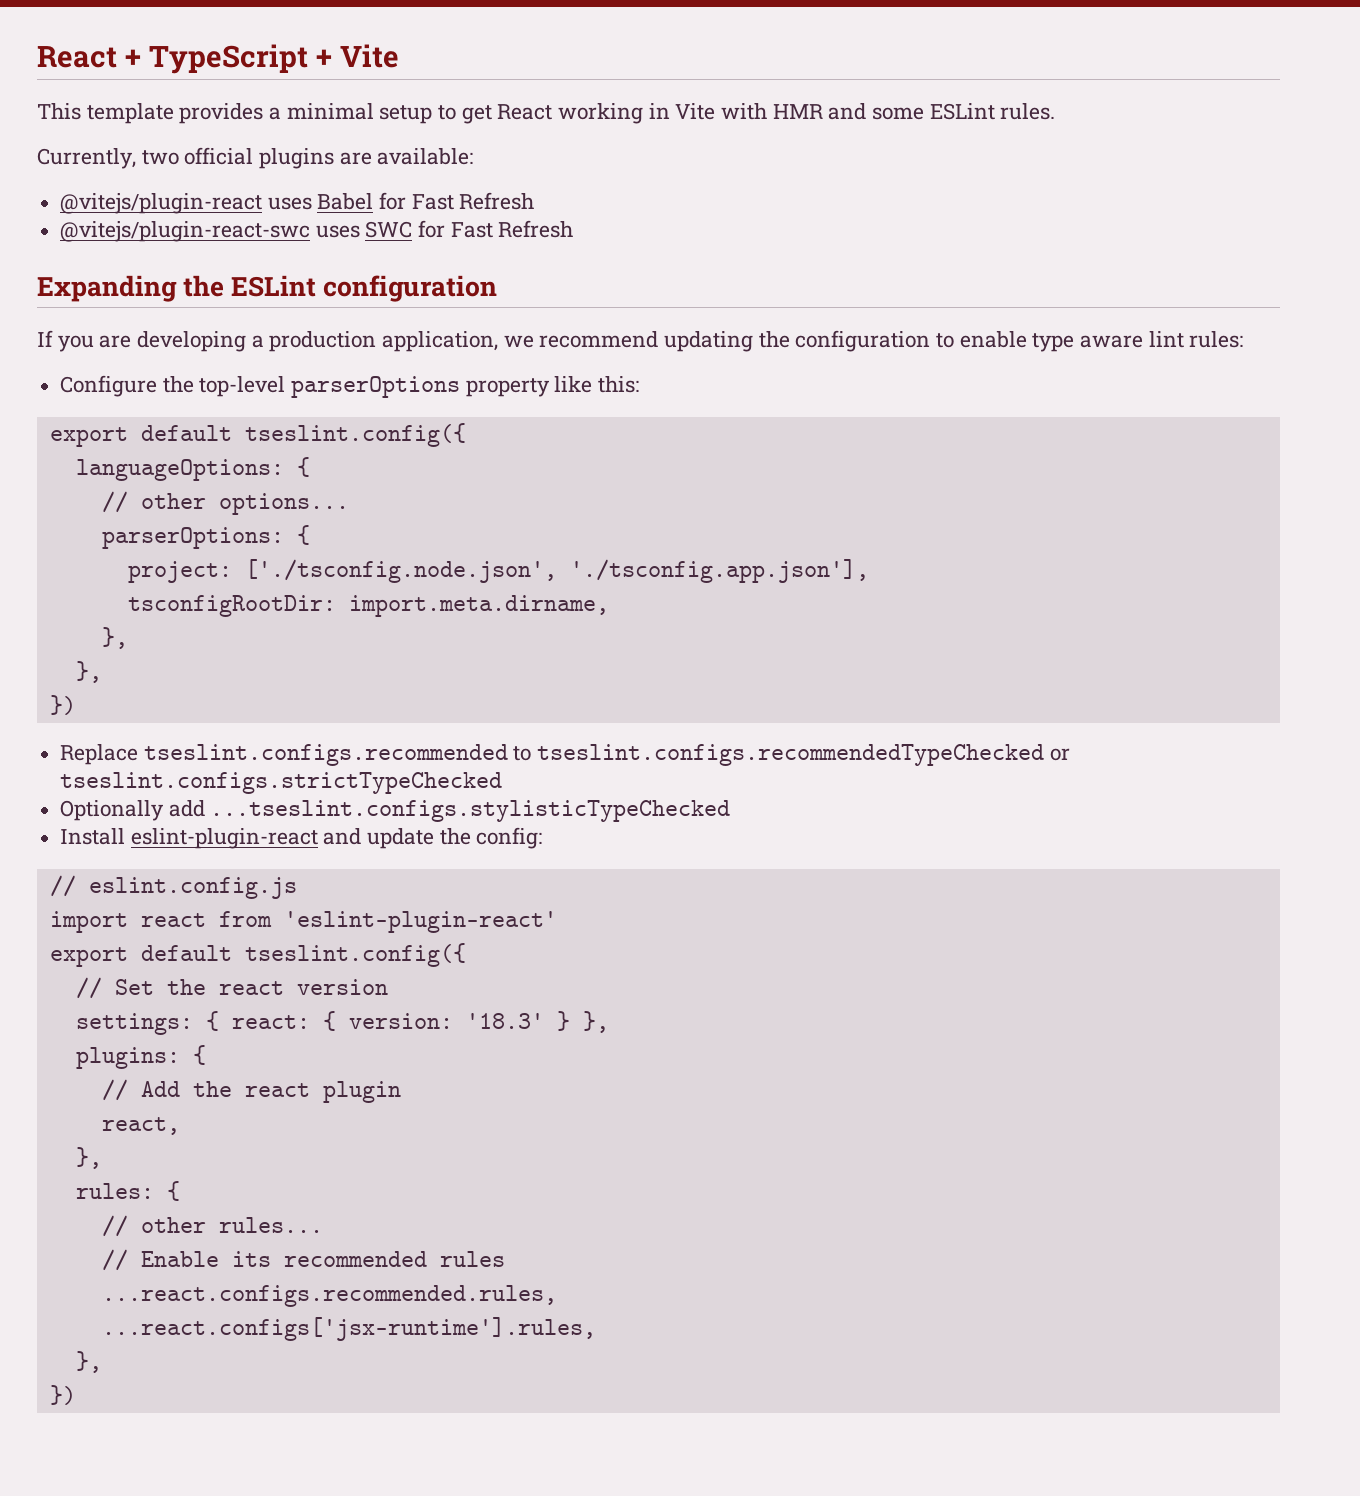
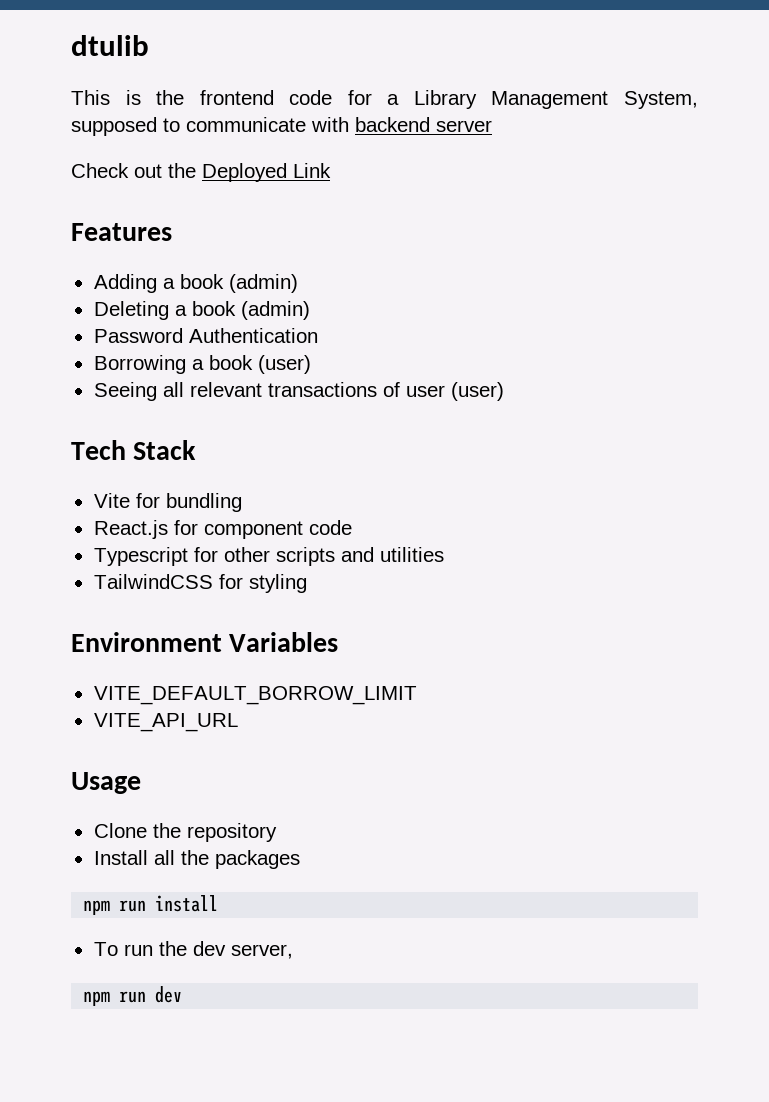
- React + TypeScript + Vite
- This template provides a minimal setup to get React working in Vite with HMR and some ESLint rules.
- Currently, two official plugins are available:
- @vitejs/plugin-react uses Babel for Fast Refresh
- @vitejs/plugin-react-swc uses SWC for Fast Refresh
- Expanding the ESLint configuration
- If you are developing a production application, we recommend updating the configuration to enable type aware lint rules:
- Configure the top-level parserOptions property like this:
- export default tseslint.config({
- languageOptions: {
- // other options...
- parserOptions: {
- project: ['./tsconfig.node.json', './tsconfig.app.json'],
- tsconfigRootDir: import.meta.dirname,
- },
- },
- })
- Replace tseslint.configs.recommended to tseslint.configs.recommendedTypeChecked or tseslint.configs.strictTypeChecked
- Optionally add ...tseslint.configs.stylisticTypeChecked
- Install eslint-plugin-react and update the config:
- // eslint.config.js
- import react from 'eslint-plugin-react'
- export default tseslint.config({
- // Set the react version
- settings: { react: { version: '18.3' } },
- plugins: {
- // Add the react plugin
- react,
- },
- rules: {
- // other rules...
- // Enable its recommended rules
- ...react.configs.recommended.rules,
- ...react.configs['jsx-runtime'].rules,
- },
- })
+ dtulib
+ This is the frontend code for a Library Management System, supposed to communicate with backend server
+ Check out the Deployed Link
+ Features
+ Adding a book (admin)
+ Deleting a book (admin)
+ Password Authentication
+ Borrowing a book (user)
+ Seeing all relevant transactions of user (user)
+ Tech Stack
+ Vite for bundling
+ React.js for component code
+ Typescript for other scripts and utilities
+ TailwindCSS for styling
+ Environment Variables
+ VITE_DEFAULT_BORROW_LIMIT
+ VITE_API_URL
+ Usage
+ Clone the repository
+ Install all the packages
+ npm run install
+ To run the dev server,
+ npm run dev

